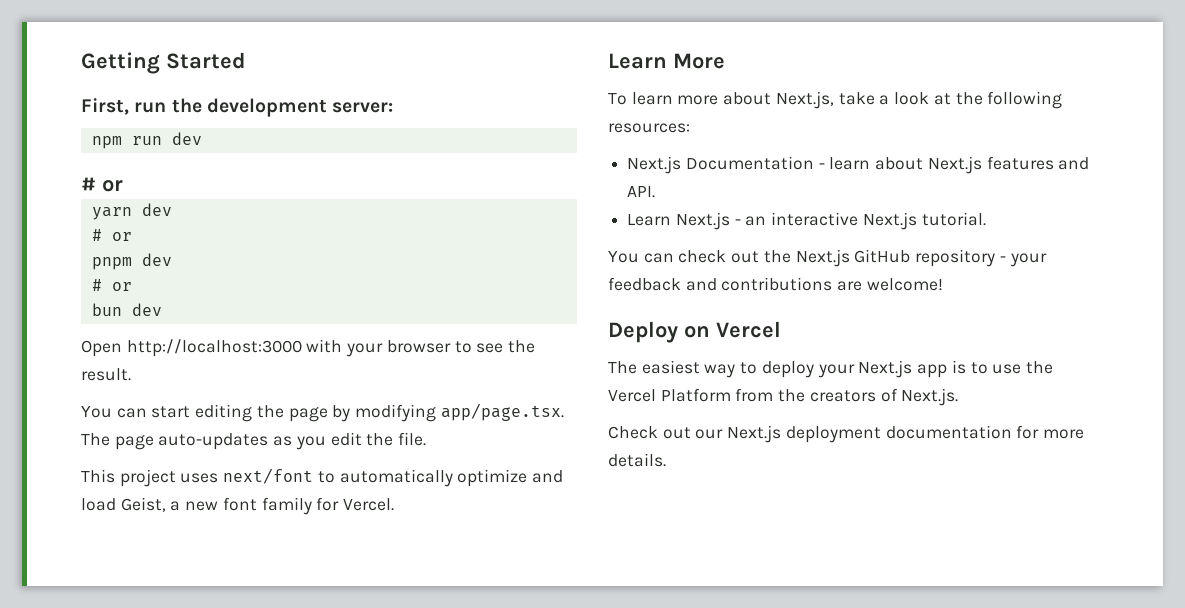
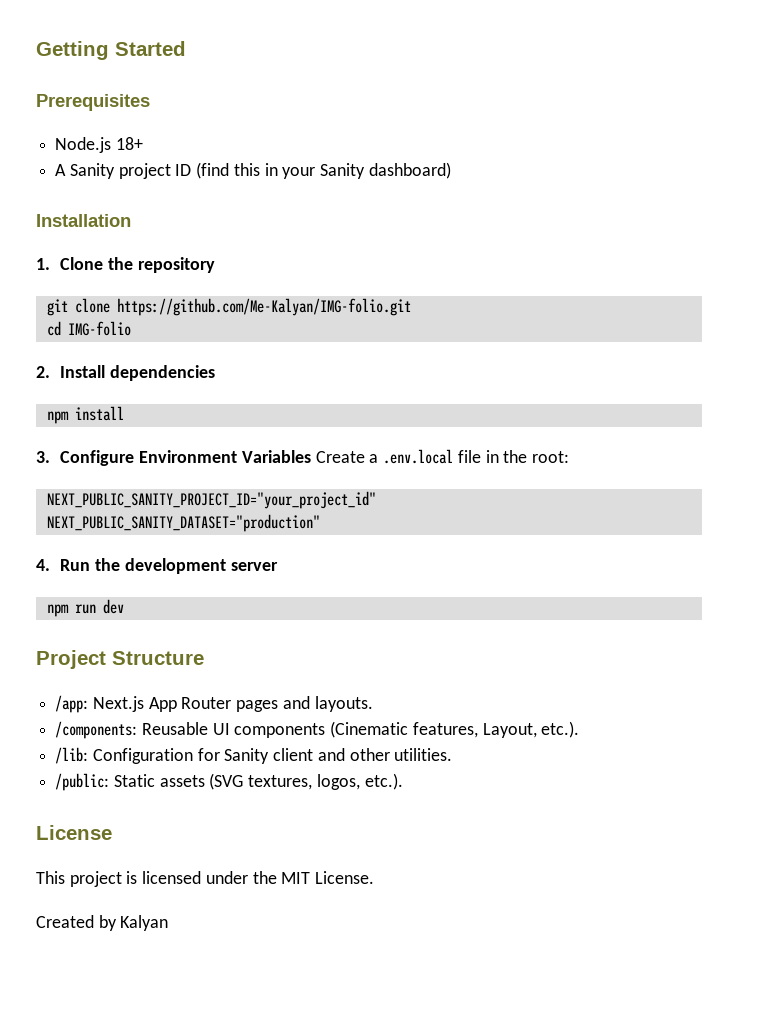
- First, run the development server:
+ Prerequisites
+ Node.js 18+
+ A Sanity project ID (find this in your Sanity dashboard)
+ Installation
+ 1. Clone the repository
+ git clone https://github.com/Me-Kalyan/IMG-folio.git
+ cd IMG-folio
+ 2. Install dependencies
+ npm install
+ 3. Configure Environment Variables Create a .env.local file in the root:
+ NEXT_PUBLIC_SANITY_PROJECT_ID="your_project_id"
+ NEXT_PUBLIC_SANITY_DATASET="production"
+ 4. Run the development server
  npm run dev
- # or
- yarn dev
- # or
- pnpm dev
- # or
- bun dev
- Open http://localhost:3000 with your browser to see the result.
- You can start editing the page by modifying app/page.tsx. The page auto-updates as you edit the file.
- This project uses next/font to automatically optimize and load Geist, a new font family for Vercel.
- Learn More
- To learn more about Next.js, take a look at the following resources:
- Next.js Documentation - learn about Next.js features and API.
- Learn Next.js - an interactive Next.js tutorial.
- You can check out the Next.js GitHub repository - your feedback and contributions are welcome!
- Deploy on Vercel
- The easiest way to deploy your Next.js app is to use the Vercel Platform from the creators of Next.js.
- Check out our Next.js deployment documentation for more details.
+ Project Structure
+ /app: Next.js App Router pages and layouts.
+ /components: Reusable UI components (Cinematic features, Layout, etc.).
+ /lib: Configuration for Sanity client and other utilities.
+ /public: Static assets (SVG textures, logos, etc.).
+ License
+ This project is licensed under the MIT License.
+ Created by Kalyan

